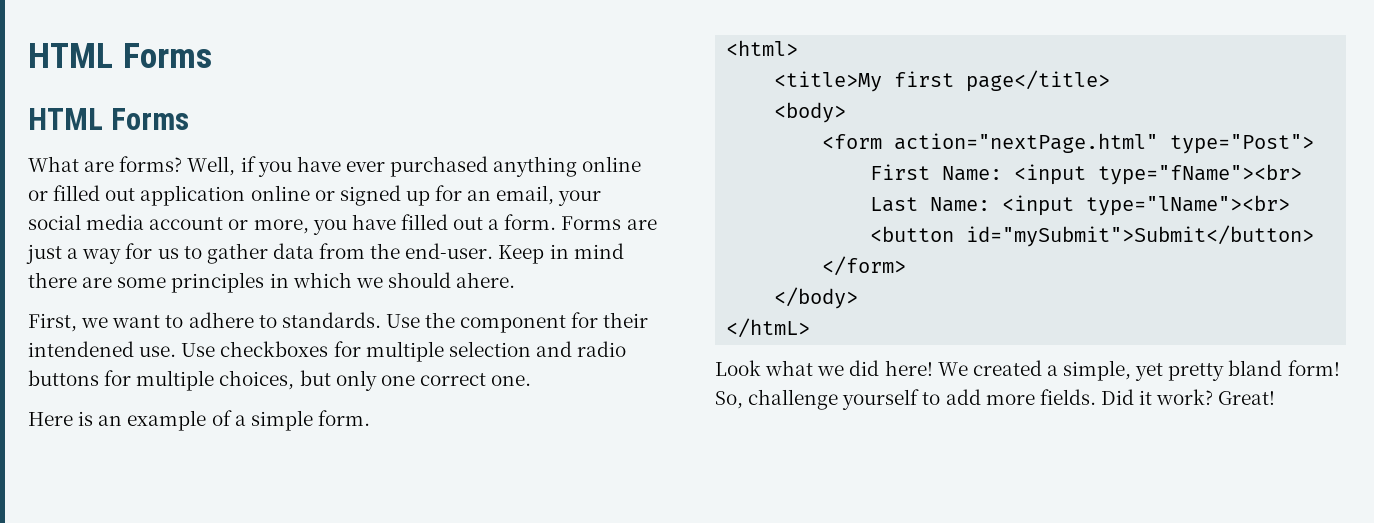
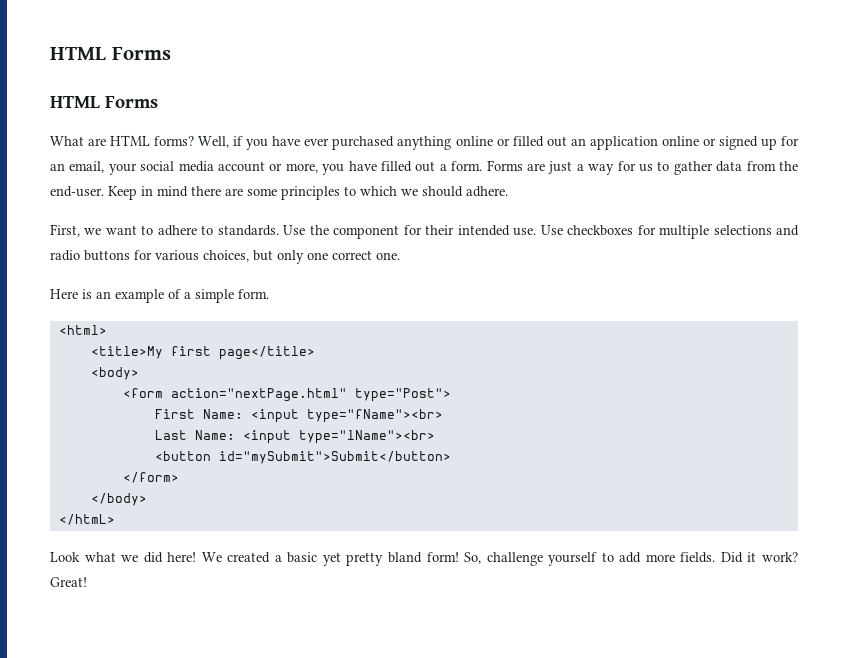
- What are forms?
+ What are HTML forms?
- Well, if you have ever purchased anything online or filled out application online or signed up for an email, your social media account or more, you have filled out a form.
+ Well, if you have ever purchased anything online or filled out an application online or signed up for an email, your social media account or more, you have filled out a form.
- Keep in mind there are some principles in which we should ahere.
+ Keep in mind there are some principles to which we should adhere.
- Use the component for their intendened use.
+ Use the component for their intended use.
- Use checkboxes for multiple selection and radio buttons for multiple choices, but only one correct one.
+ Use checkboxes for multiple selections and radio buttons for various choices, but only one correct one.
- We created a simple, yet pretty bland form!
+ We created a basic yet pretty bland form!

